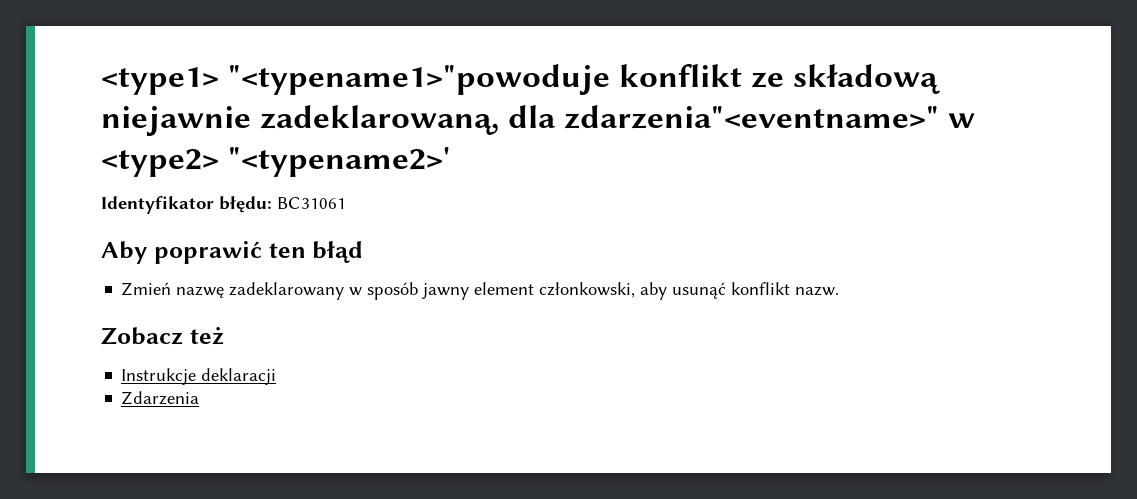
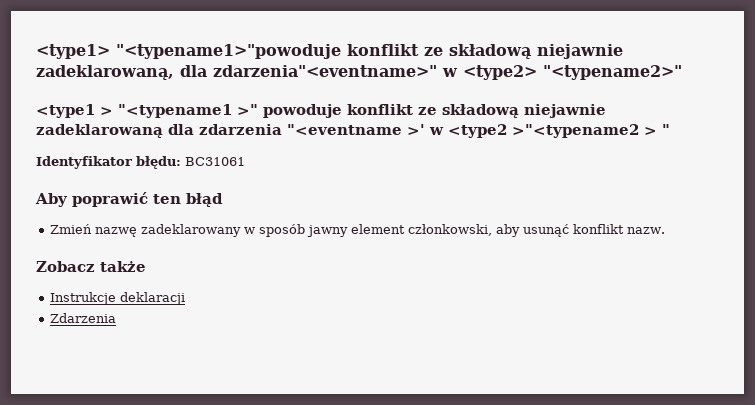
- <type1> "<typename1>"powoduje konflikt ze składową niejawnie zadeklarowaną, dla zdarzenia"<eventname>" w <type2> "<typename2>'
+ <type1> "<typename1>"powoduje konflikt ze składową niejawnie zadeklarowaną, dla zdarzenia"<eventname>" w <type2> "<typename2>"
+ <type1 > "<typename1 >" powoduje konflikt ze składową niejawnie zadeklarowaną dla zdarzenia "<eventname >' w <type2 >"<typename2 > "
- Zobacz też
+ Zobacz także

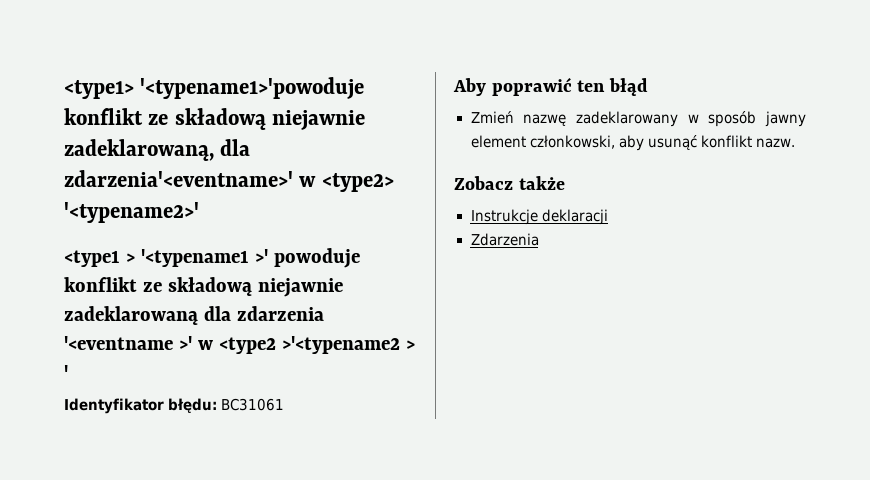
- <type1> "<typename1>"powoduje konflikt ze składową niejawnie zadeklarowaną, dla zdarzenia"<eventname>" w <type2> "<typename2>"
+ <type1> '<typename1>'powoduje konflikt ze składową niejawnie zadeklarowaną, dla zdarzenia'<eventname>' w <type2> '<typename2>'
- <type1 > "<typename1 >" powoduje konflikt ze składową niejawnie zadeklarowaną dla zdarzenia "<eventname >' w <type2 >"<typename2 > "
+ <type1 > '<typename1 >' powoduje konflikt ze składową niejawnie zadeklarowaną dla zdarzenia '<eventname >' w <type2 >'<typename2 > '

